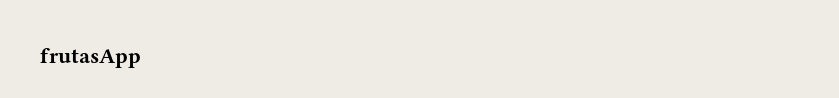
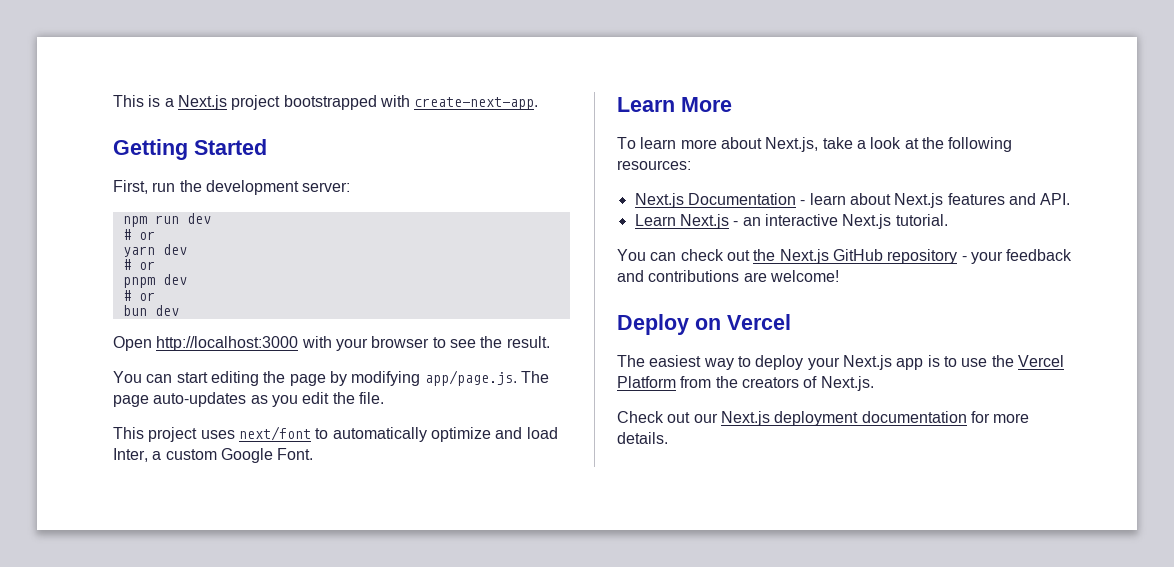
- frutasApp
+ This is a Next.js project bootstrapped with create-next-app.
+ Getting Started
+ First, run the development server:
+ npm run dev
+ # or
+ yarn dev
+ # or
+ pnpm dev
+ # or
+ bun dev
+ Open http://localhost:3000 with your browser to see the result.
+ You can start editing the page by modifying app/page.js. The page auto-updates as you edit the file.
+ This project uses next/font to automatically optimize and load Inter, a custom Google Font.
+ Learn More
+ To learn more about Next.js, take a look at the following resources:
+ Next.js Documentation - learn about Next.js features and API.
+ Learn Next.js - an interactive Next.js tutorial.
+ You can check out the Next.js GitHub repository - your feedback and contributions are welcome!
+ Deploy on Vercel
+ The easiest way to deploy your Next.js app is to use the Vercel Platform from the creators of Next.js.
+ Check out our Next.js deployment documentation for more details.

